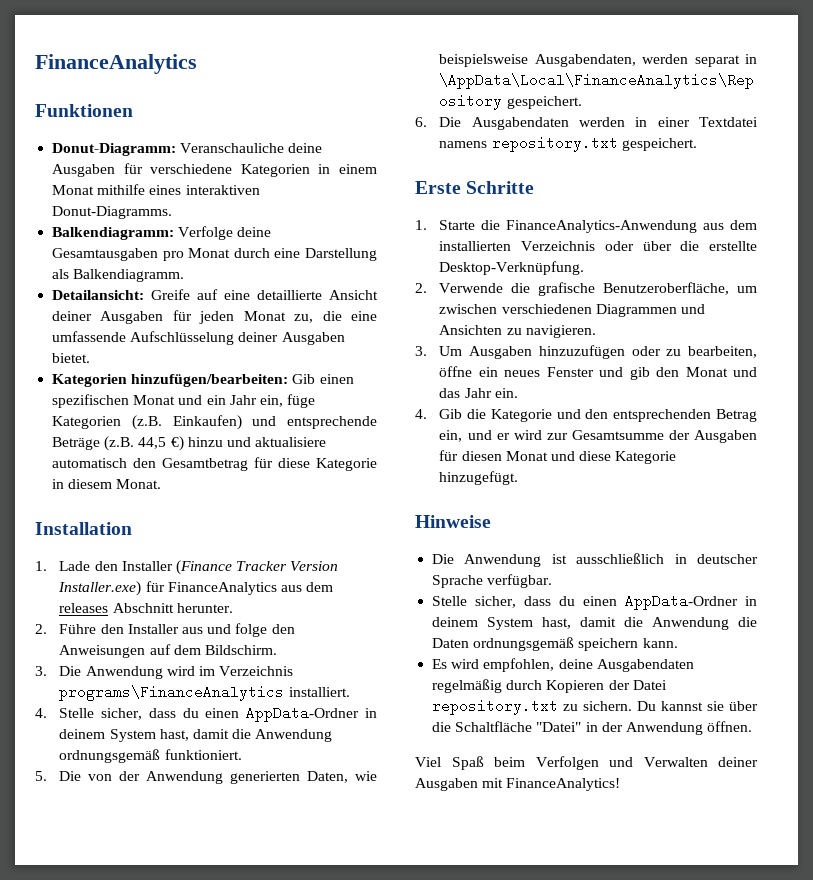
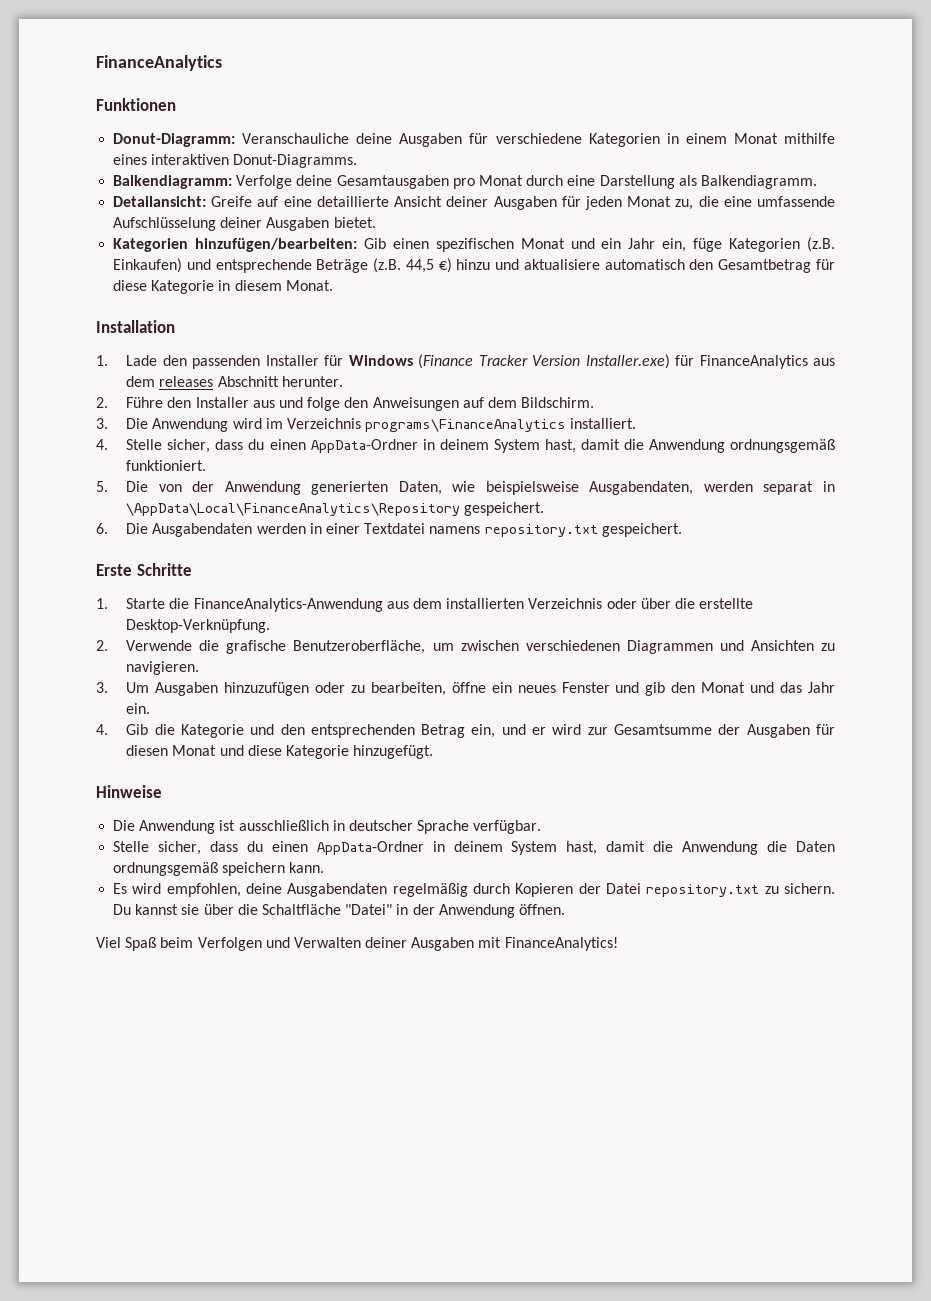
- 1. Lade den Installer (Finance Tracker Version Installer.exe) für FinanceAnalytics aus dem releases Abschnitt herunter.
+ 1. Lade den passenden Installer für Windows (Finance Tracker Version Installer.exe) für FinanceAnalytics aus dem releases Abschnitt herunter.

